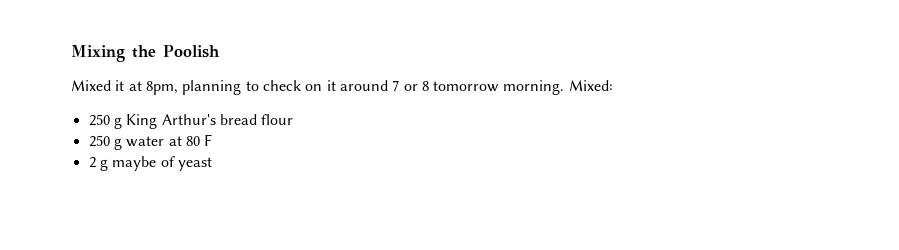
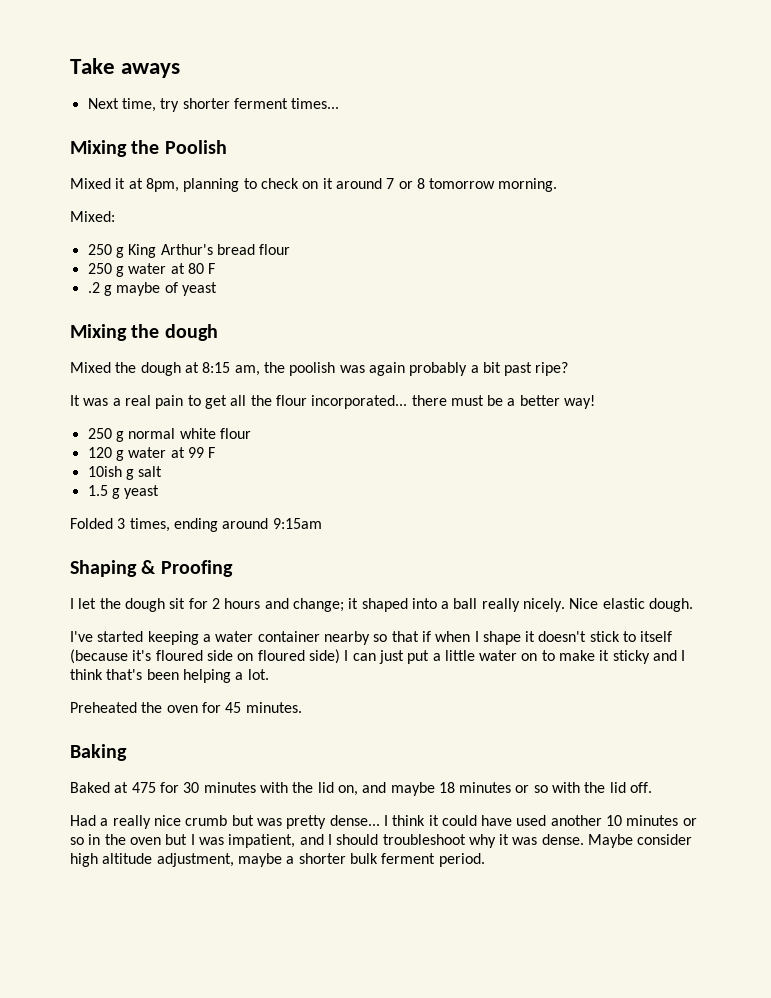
+ Take aways
+ Next time, try shorter ferment times...
- Mixed it at 8pm, planning to check on it around 7 or 8 tomorrow morning. Mixed:
+ Mixed it at 8pm, planning to check on it around 7 or 8 tomorrow morning.
+ Mixed:
- 2 g maybe of yeast
+ .2 g maybe of yeast
+ Mixing the dough
+ Mixed the dough at 8:15 am, the poolish was again probably a bit past ripe?
+ It was a real pain to get all the flour incorporated... there must be a better way!
+ 250 g normal white flour
+ 120 g water at 99 F
+ 10ish g salt
+ 1.5 g yeast
+ Folded 3 times, ending around 9:15am
+ Shaping & Proofing
+ I let the dough sit for 2 hours and change; it shaped into a ball really nicely. Nice elastic dough.
+ I've started keeping a water container nearby so that if when I shape it doesn't stick to itself (because it's floured side on floured side) I can just put a little water on to make it sticky and I think that's been helping a lot.
+ Preheated the oven for 45 minutes.
+ Baking
+ Baked at 475 for 30 minutes with the lid on, and maybe 18 minutes or so with the lid off.
+ Had a really nice crumb but was pretty dense... I think it could have used another 10 minutes or so in the oven but I was impatient, and I should troubleshoot why it was dense. Maybe consider high altitude adjustment, maybe a shorter bulk ferment period.

